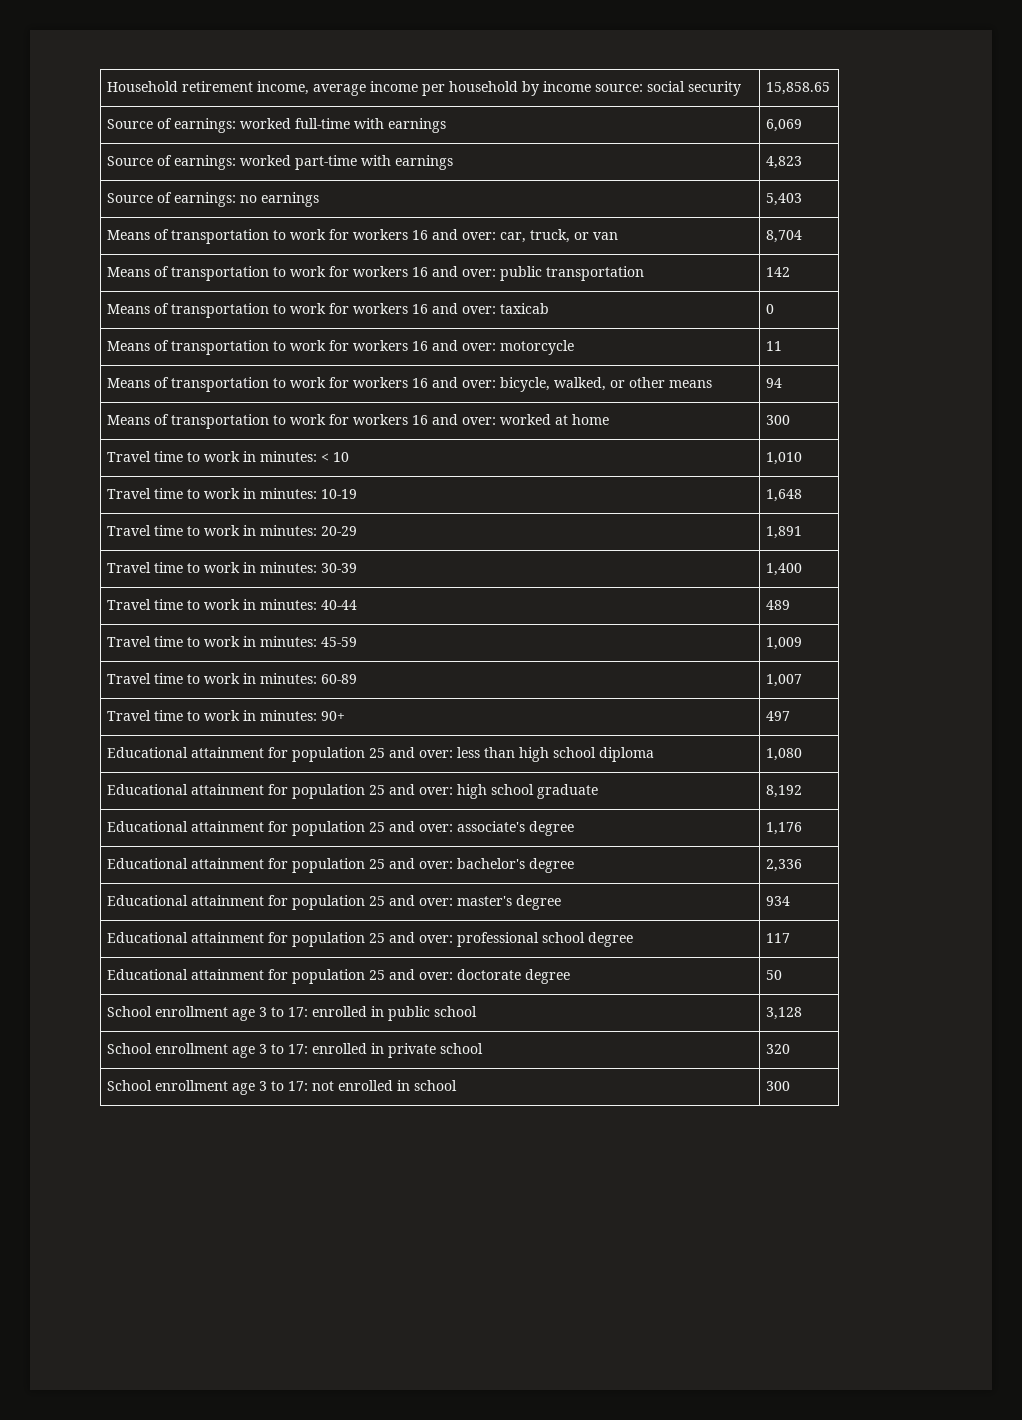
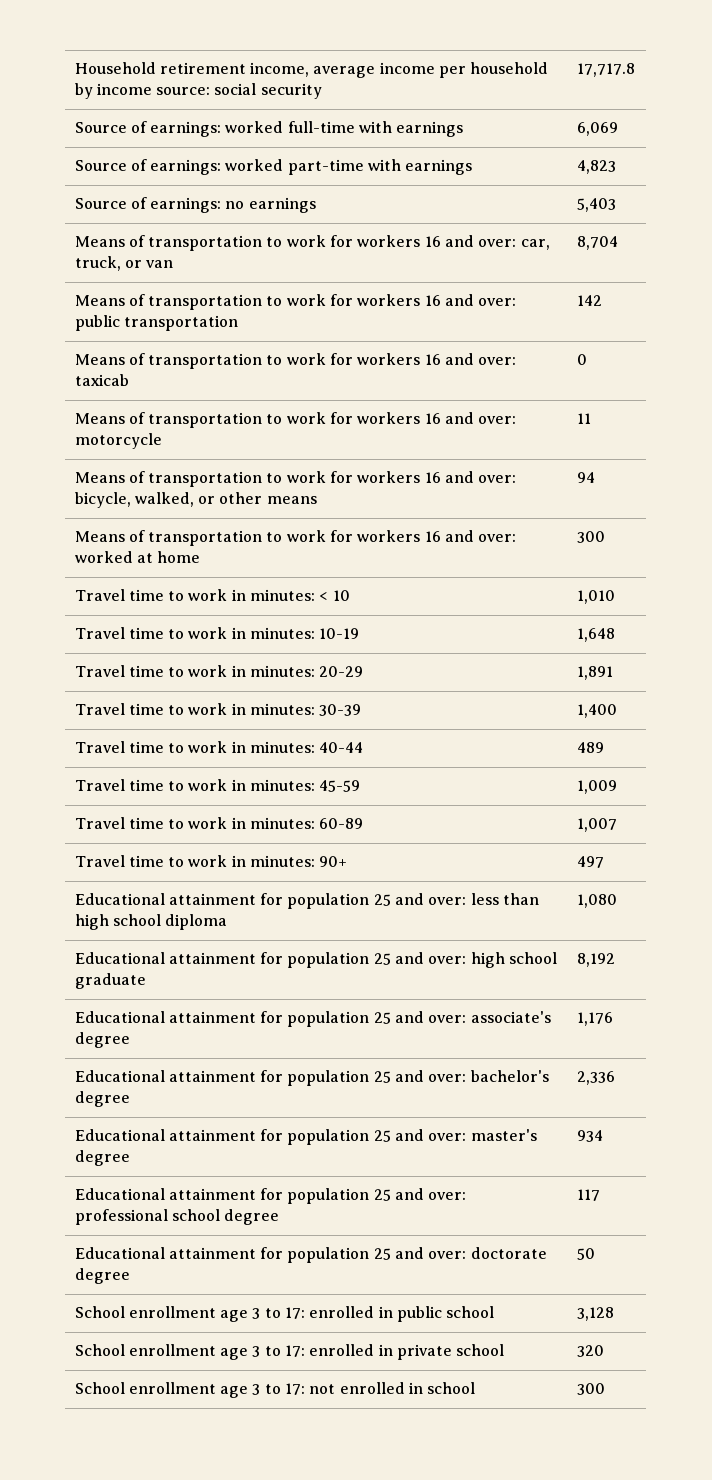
- Household retirement income, average income per household by income source: social security | 15,858.65
+ Household retirement income, average income per household by income source: social security | 17,717.8

